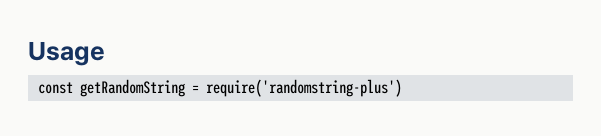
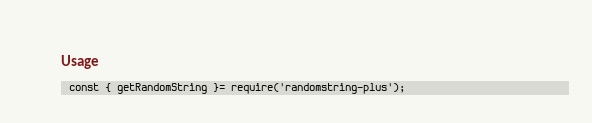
- const getRandomString = require('randomstring-plus')
+ const { getRandomString }= require('randomstring-plus');

